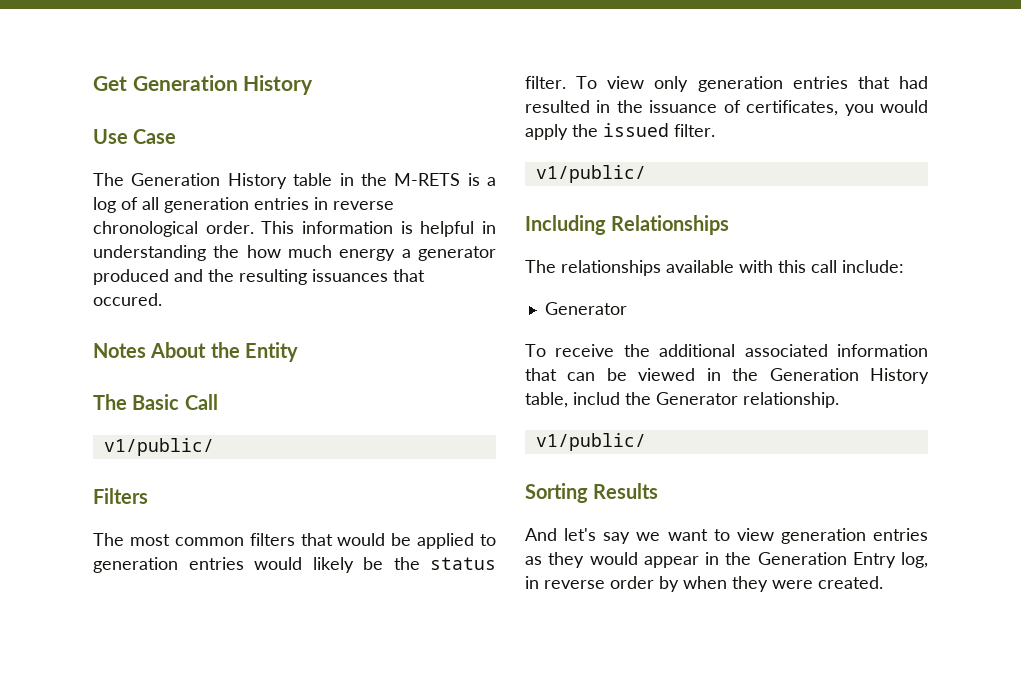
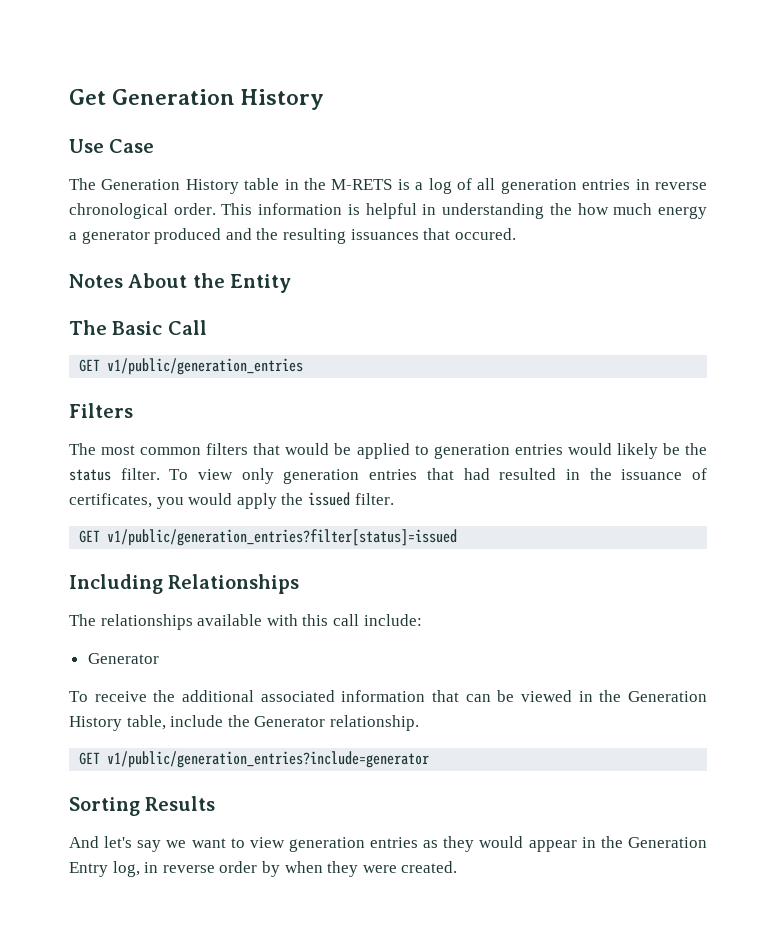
  The Basic Call
- v1/public/
+ GET v1/public/generation_entries
  To view only generation entries that had resulted in the issuance of certificates, you would apply the issued filter.
- v1/public/
+ GET v1/public/generation_entries?filter[status]=issued
- To receive the additional associated information that can be viewed in the Generation History table, includ the Generator relationship.
- v1/public/
+ To receive the additional associated information that can be viewed in the Generation History table, include the Generator relationship.
+ GET v1/public/generation_entries?include=generator

